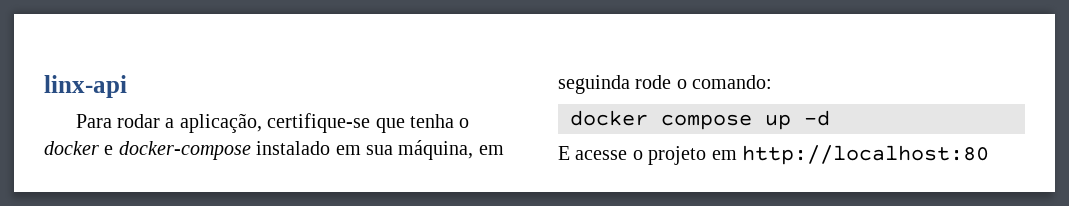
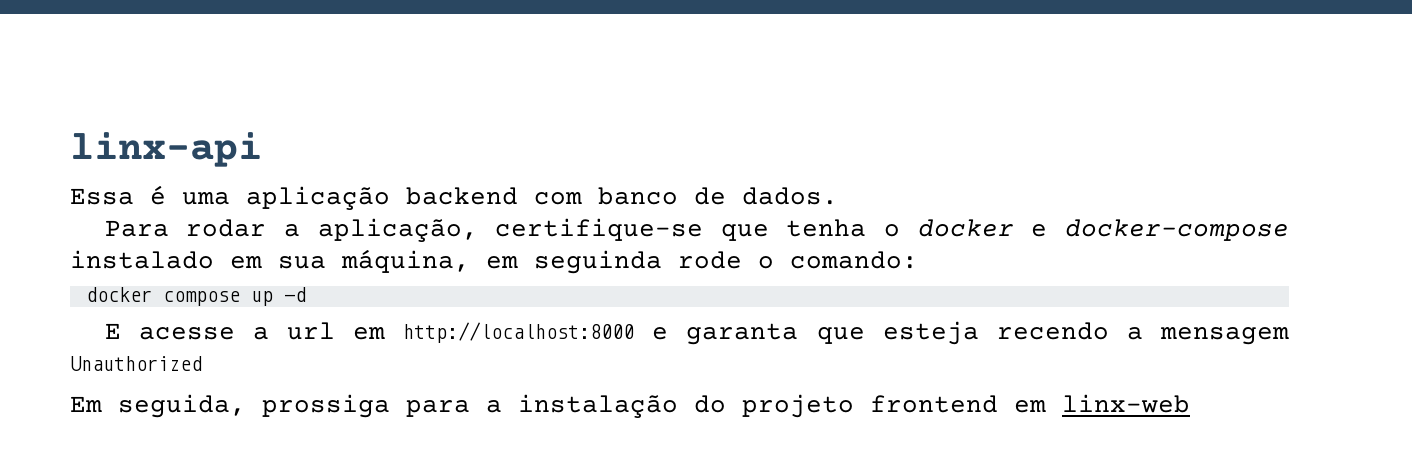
+ Essa é uma aplicação backend com banco de dados.
- E acesse o projeto em http://localhost:80
+ E acesse a url em http://localhost:8000 e garanta que esteja recendo a mensagem Unauthorized
+ Em seguida, prossiga para a instalação do projeto frontend em linx-web

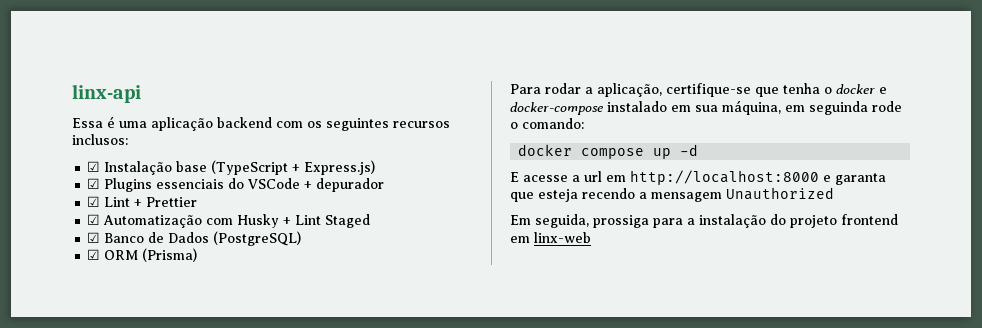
- Essa é uma aplicação backend com banco de dados.
+ Essa é uma aplicação backend com os seguintes recursos inclusos:
+ ☑ Instalação base (TypeScript + Express.js)
+ ☑ Plugins essenciais do VSCode + depurador
+ ☑ Lint + Prettier
+ ☑ Automatização com Husky + Lint Staged
+ ☑ Banco de Dados (PostgreSQL)
+ ☑ ORM (Prisma)

